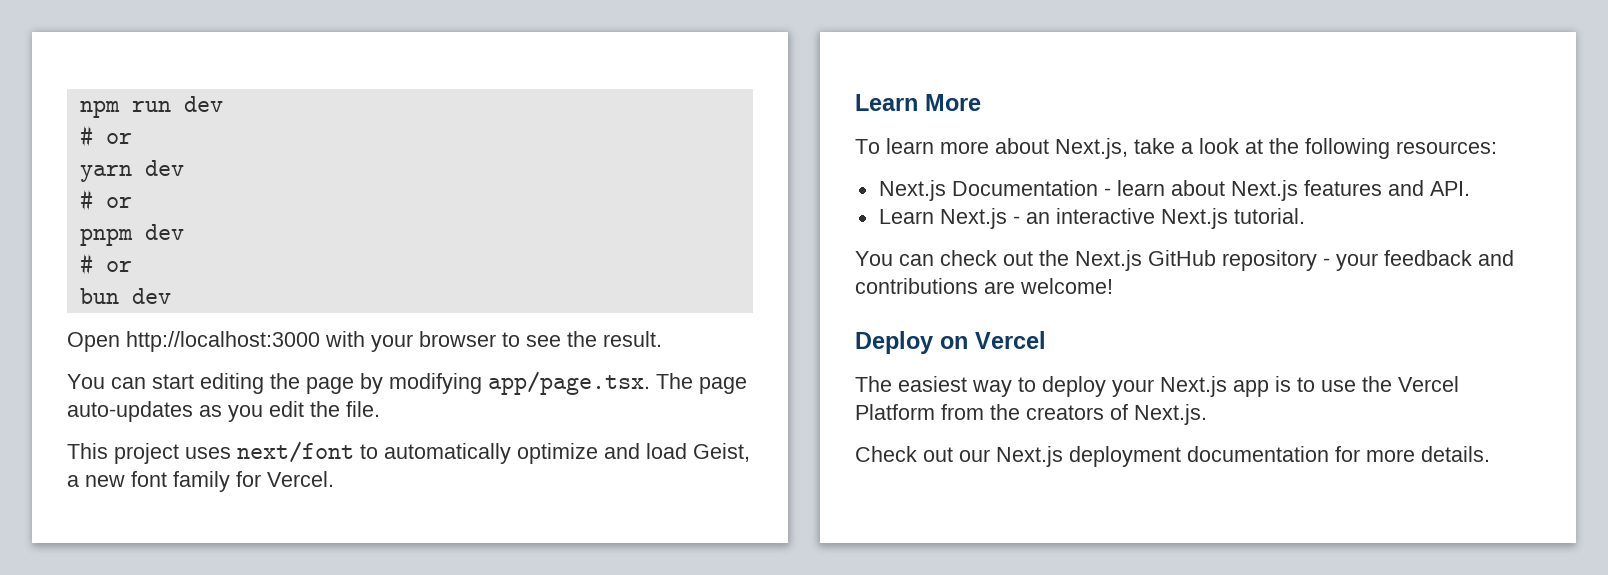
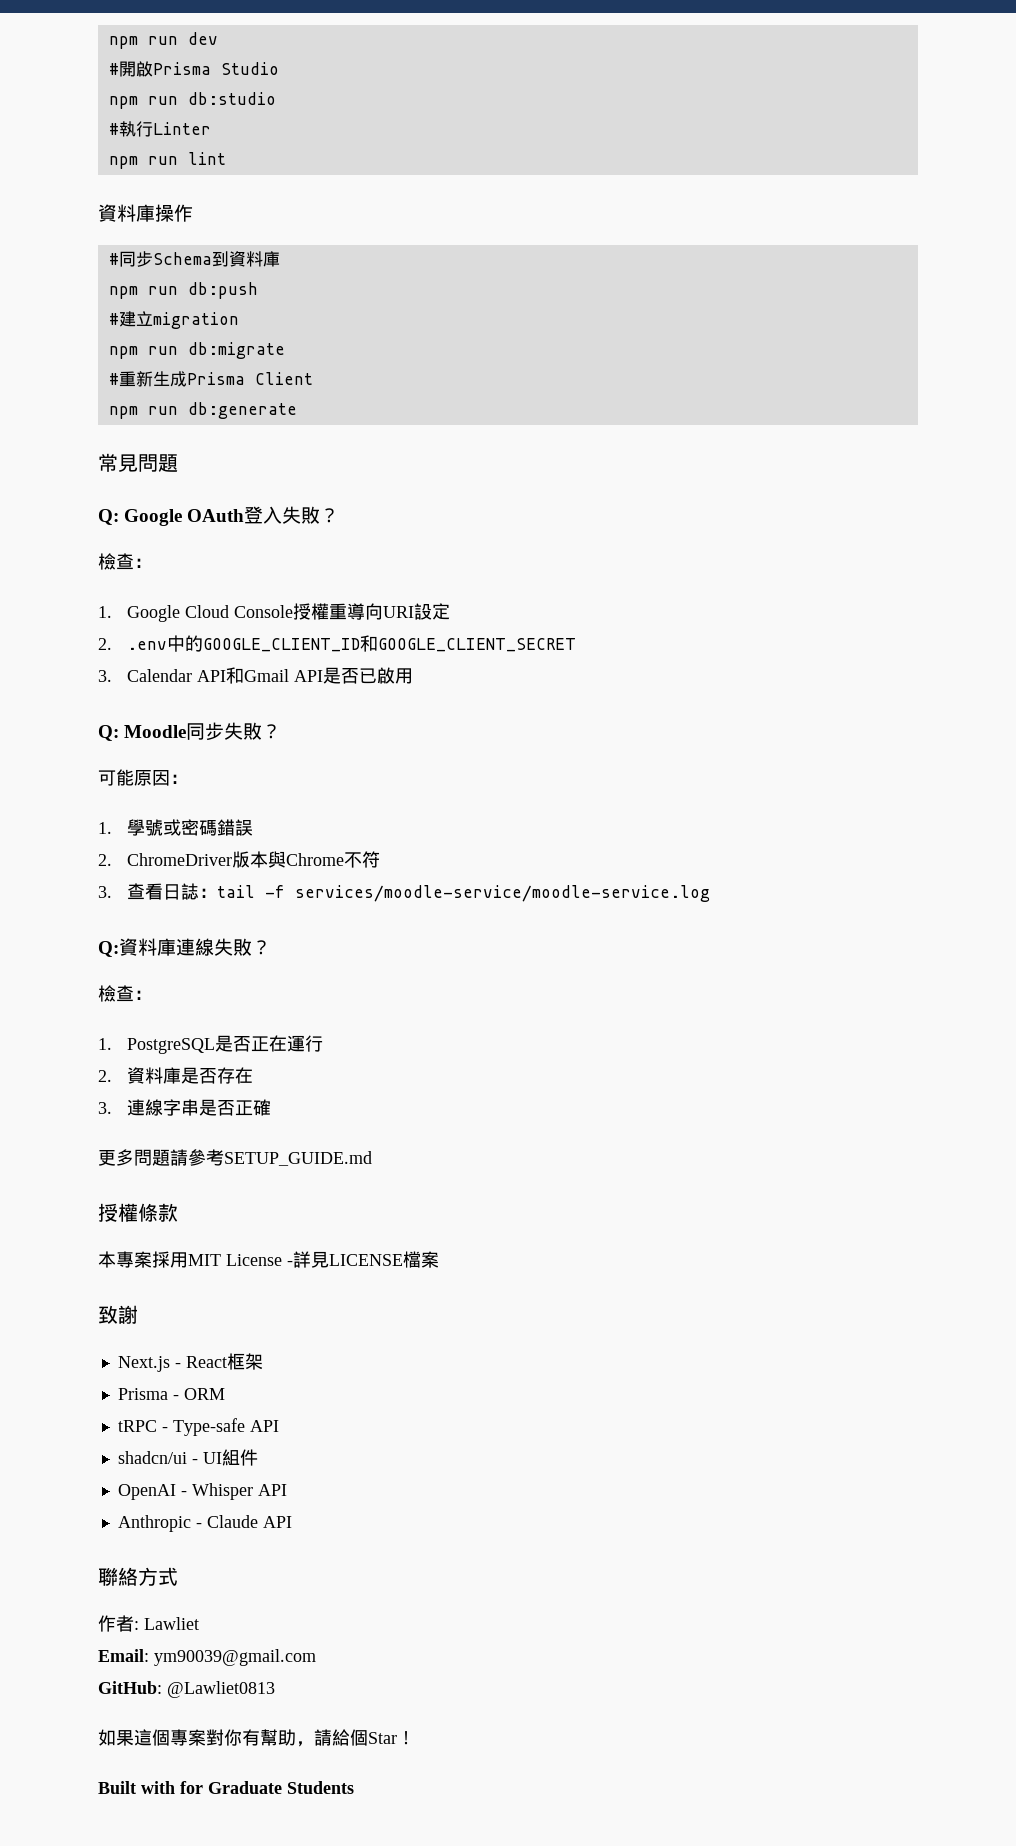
  npm run dev
- # or
- yarn dev
- # or
- pnpm dev
- # or
- bun dev
- Open http://localhost:3000 with your browser to see the result.
- You can start editing the page by modifying app/page.tsx. The page auto-updates as you edit the file.
- This project uses next/font to automatically optimize and load Geist, a new font family for Vercel.
- Learn More
- To learn more about Next.js, take a look at the following resources:
- Next.js Documentation - learn about Next.js features and API.
- Learn Next.js - an interactive Next.js tutorial.
- You can check out the Next.js GitHub repository - your feedback and contributions are welcome!
- Deploy on Vercel
- The easiest way to deploy your Next.js app is to use the Vercel Platform from the creators of Next.js.
- Check out our Next.js deployment documentation for more details.
+ #開啟Prisma Studio
+ npm run db:studio
+ #執行Linter
+ npm run lint
+ 資料庫操作
+ #同步Schema到資料庫
+ npm run db:push
+ #建立migration
+ npm run db:migrate
+ #重新生成Prisma Client
+ npm run db:generate
+ 常見問題
+ Q: Google OAuth登入失敗？
+ 檢查：
+ 1. Google Cloud Console授權重導向URI設定
+ 2. .env中的GOOGLE_CLIENT_ID和GOOGLE_CLIENT_SECRET
+ 3. Calendar API和Gmail API是否已啟用
+ Q: Moodle同步失敗？
+ 可能原因：
+ 1.學號或密碼錯誤
+ 2. ChromeDriver版本與Chrome不符
+ 3.查看日誌：tail -f services/moodle-service/moodle-service.log
+ Q:資料庫連線失敗？
+ 檢查：
+ 1. PostgreSQL是否正在運行
+ 2.資料庫是否存在
+ 3.連線字串是否正確
+ 更多問題請參考SETUP_GUIDE.md
+ 授權條款
+ 本專案採用MIT License -詳見LICENSE檔案
+ 致謝
+ Next.js - React框架
+ Prisma - ORM
+ tRPC - Type-safe API
+ shadcn/ui - UI組件
+ OpenAI - Whisper API
+ Anthropic - Claude API
+ 聯絡方式
+ 作者: Lawliet
+ Email: ym90039@gmail.com
+ GitHub: @Lawliet0813
+ 如果這個專案對你有幫助，請給個Star！
+ Built with for Graduate Students

